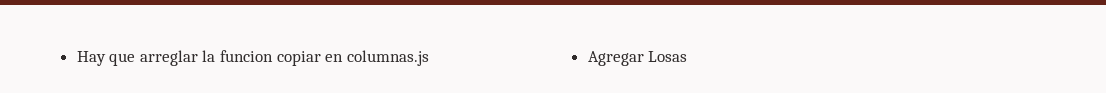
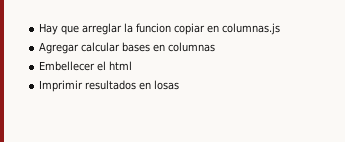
- Agregar Losas
+ Agregar calcular bases en columnas
+ Embellecer el html
+ Imprimir resultados en losas

